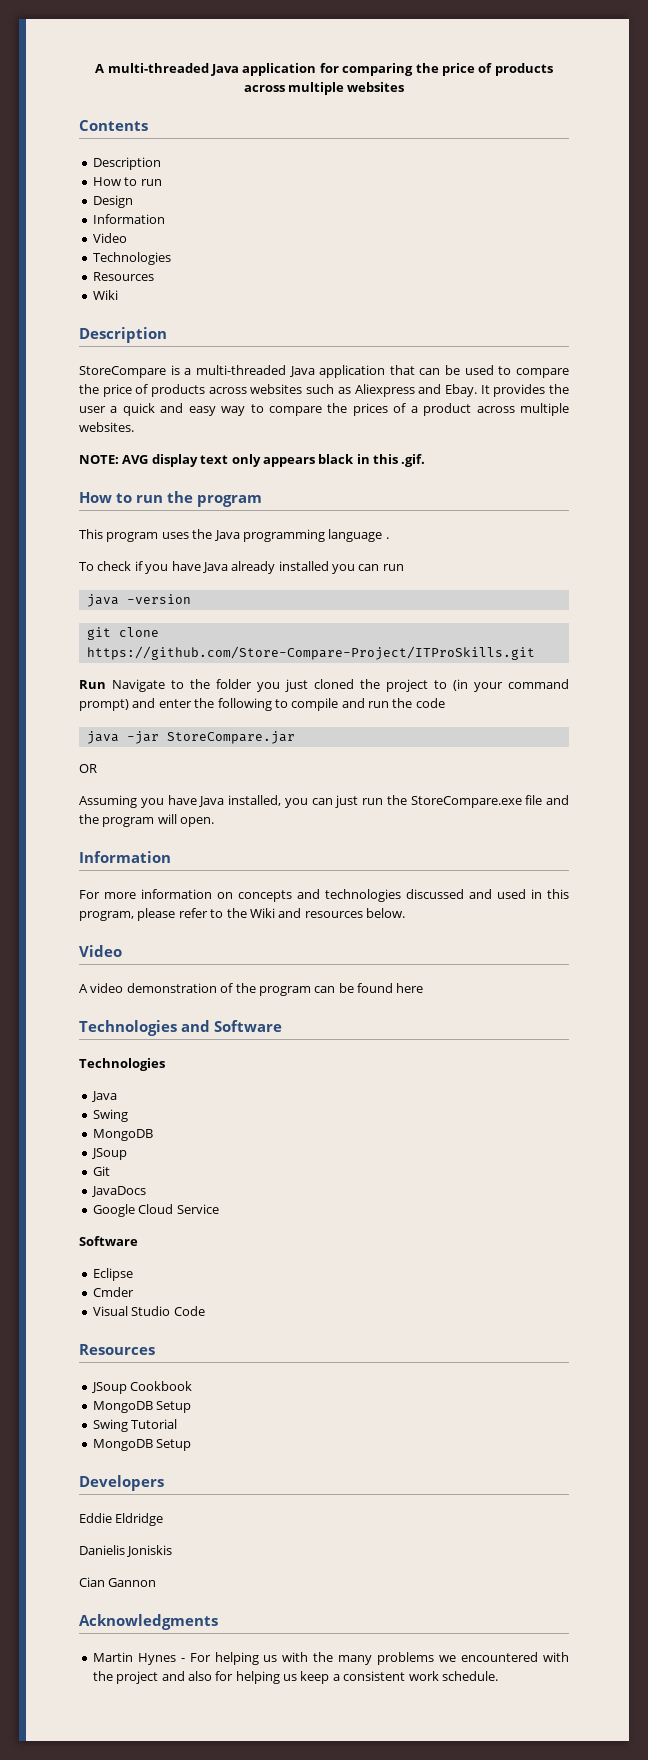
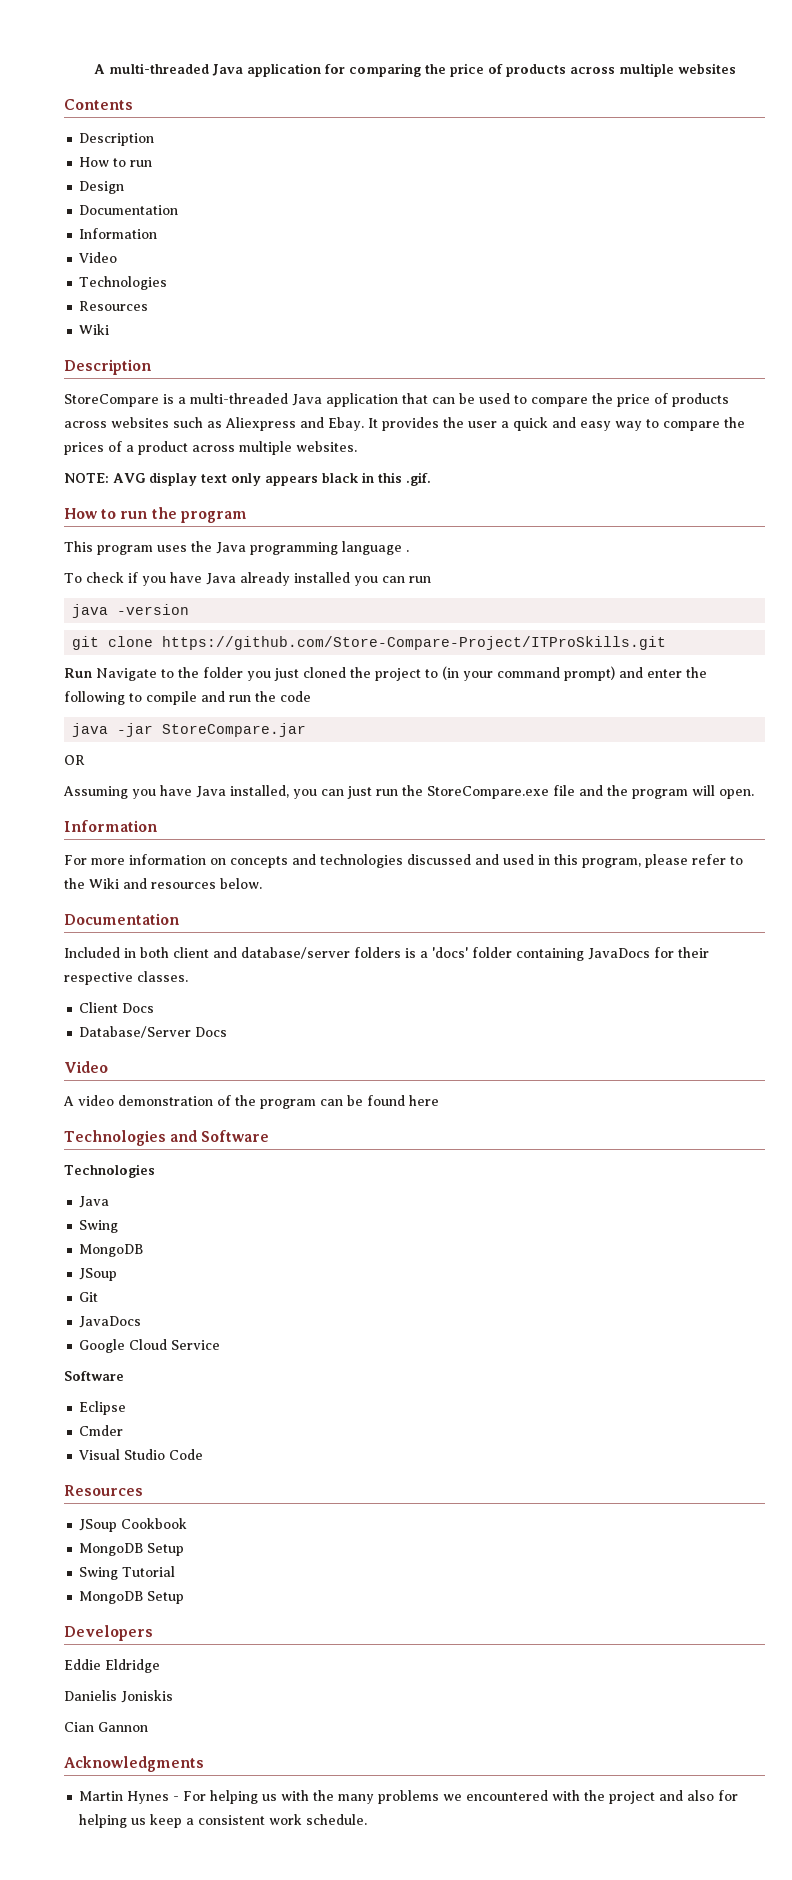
  Design
+ Documentation
  For more information on concepts and technologies discussed and used in this program, please refer to the Wiki and resources below.
+ Documentation
+ Included in both client and database/server folders is a 'docs' folder containing JavaDocs for their respective classes.
+ Client Docs
+ Database/Server Docs

